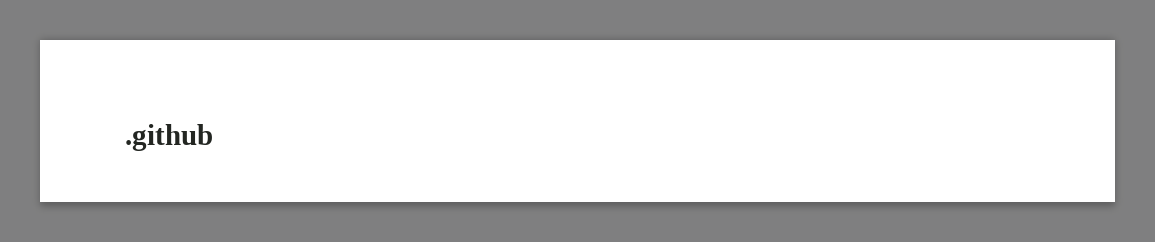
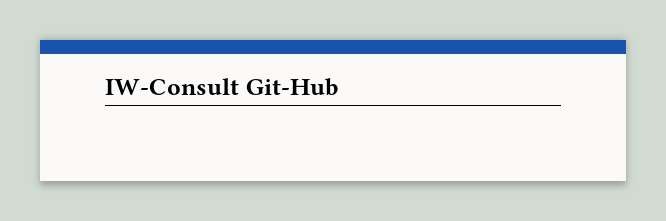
- .github
+ IW-Consult Git-Hub

